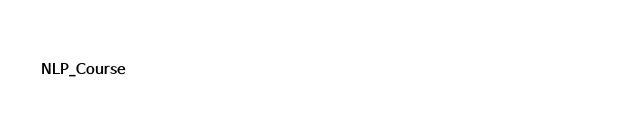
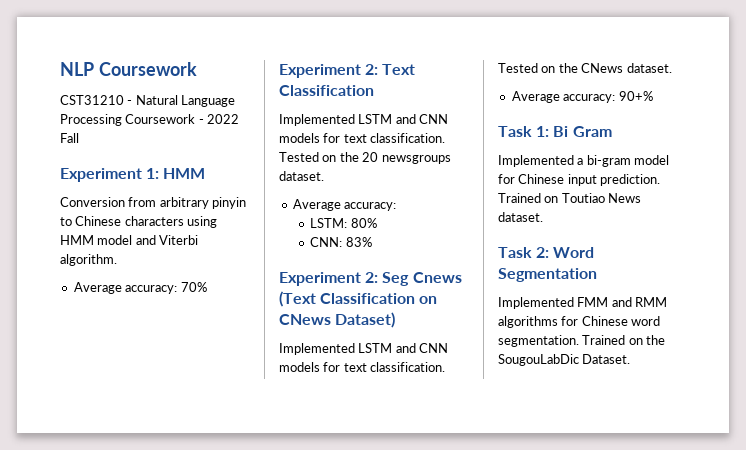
- NLP_Course
+ NLP Coursework
+ CST31210 - Natural Language Processing Coursework - 2022 Fall
+ Experiment 1: HMM
+ Conversion from arbitrary pinyin to Chinese characters using HMM model and Viterbi algorithm.
+ Average accuracy: 70%
+ Experiment 2: Text Classification
+ Implemented LSTM and CNN models for text classification. Tested on the 20 newsgroups dataset.
+ Average accuracy:
+ LSTM: 80%
+ CNN: 83%
+ Experiment 2: Seg Cnews (Text Classification on CNews Dataset)
+ Implemented LSTM and CNN models for text classification. Tested on the CNews dataset.
+ Average accuracy: 90+%
+ Task 1: Bi Gram
+ Implemented a bi-gram model for Chinese input prediction. Trained on Toutiao News dataset.
+ Task 2: Word Segmentation
+ Implemented FMM and RMM algorithms for Chinese word segmentation. Trained on the SougouLabDic Dataset.

